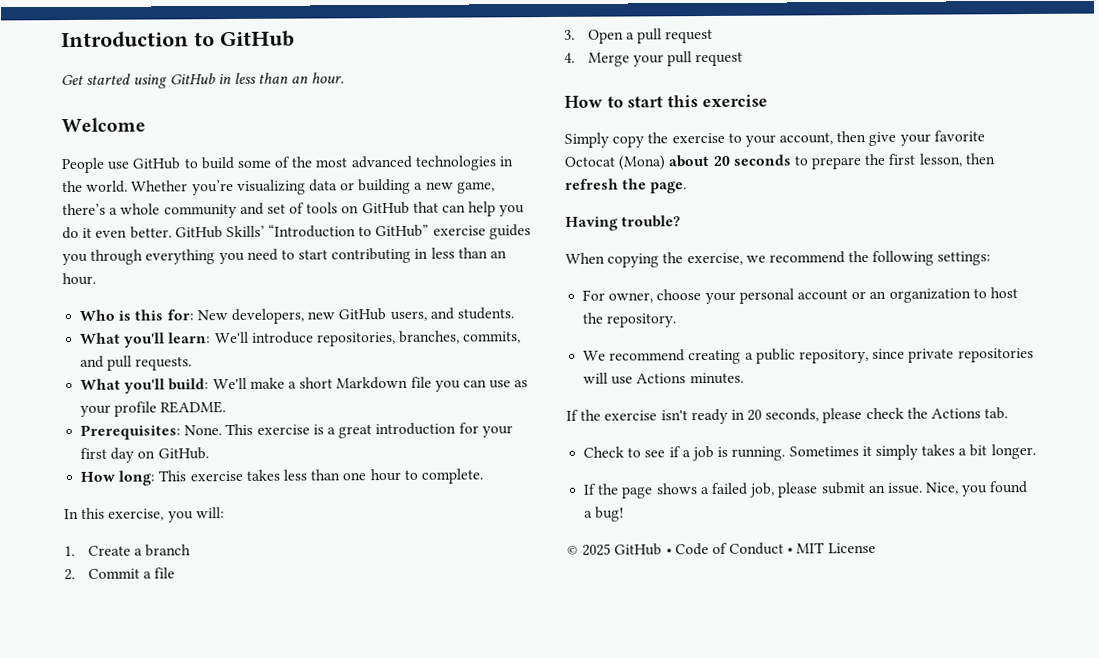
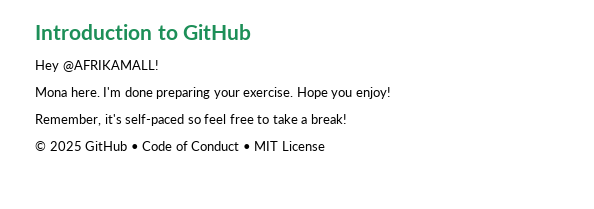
- Get started using GitHub in less than an hour.
- Welcome
- People use GitHub to build some of the most advanced technologies in the world. Whether you’re visualizing data or building a new game, there’s a whole community and set of tools on GitHub that can help you do it even better. GitHub Skills’ “Introduction to GitHub” exercise guides you through everything you need to start contributing in less than an hour.
- Who is this for: New developers, new GitHub users, and students.
- What you'll learn: We'll introduce repositories, branches, commits, and pull requests.
- What you'll build: We'll make a short Markdown file you can use as your profile README.
- Prerequisites: None. This exercise is a great introduction for your first day on GitHub.
- How long: This exercise takes less than one hour to complete.
- In this exercise, you will:
- 1. Create a branch
- 2. Commit a file
- 3. Open a pull request
- 4. Merge your pull request
- How to start this exercise
- Simply copy the exercise to your account, then give your favorite Octocat (Mona) about 20 seconds to prepare the first lesson, then refresh the page.
- Having trouble?
- When copying the exercise, we recommend the following settings:
- For owner, choose your personal account or an organization to host the repository.
- We recommend creating a public repository, since private repositories will use Actions minutes.
- If the exercise isn't ready in 20 seconds, please check the Actions tab.
- Check to see if a job is running. Sometimes it simply takes a bit longer.
- If the page shows a failed job, please submit an issue. Nice, you found a bug!
+ Hey @AFRIKAMALL!
+ Mona here. I'm done preparing your exercise. Hope you enjoy!
+ Remember, it's self-paced so feel free to take a break!

